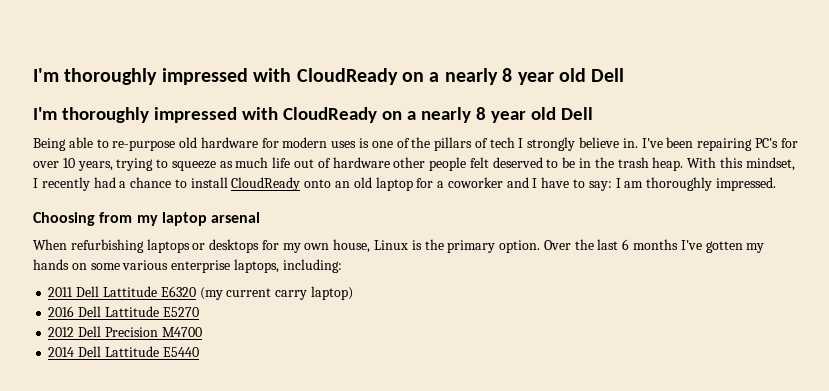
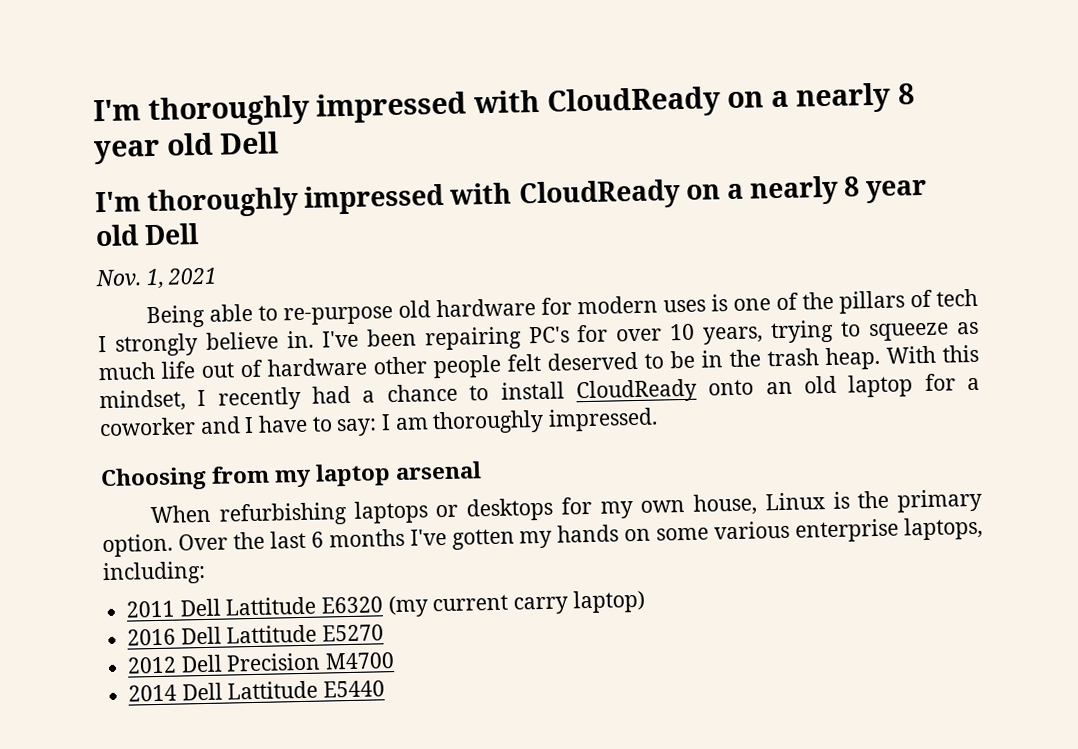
+ Nov. 1, 2021

